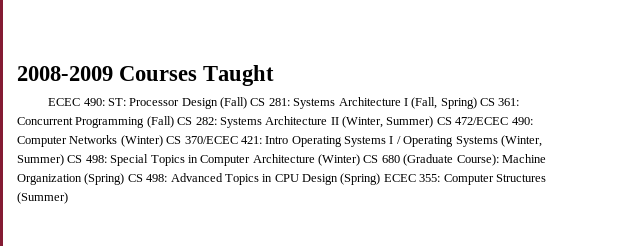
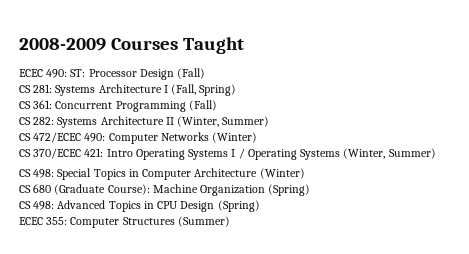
- Processor Design (Fall) CS 281:
+ Processor Design (Fall)
+ CS 281:
- Systems Architecture I (Fall, Spring) CS 361:
+ Systems Architecture I (Fall, Spring)
+ CS 361:
- Concurrent Programming (Fall) CS 282:
+ Concurrent Programming (Fall)
+ CS 282:
- Systems Architecture II (Winter, Summer) CS 472/ECEC 490:
+ Systems Architecture II (Winter, Summer)
+ CS 472/ECEC 490:
- Computer Networks (Winter) CS 370/ECEC 421:
+ Computer Networks (Winter)
+ CS 370/ECEC 421:
- Intro Operating Systems I / Operating Systems (Winter, Summer) CS 498:
+ Intro Operating Systems I / Operating Systems (Winter, Summer)
+ CS 498:
- Special Topics in Computer Architecture (Winter) CS 680 (Graduate Course):
+ Special Topics in Computer Architecture (Winter)
+ CS 680 (Graduate Course):
- Machine Organization (Spring) CS 498:
+ Machine Organization (Spring)
+ CS 498:
- Advanced Topics in CPU Design (Spring) ECEC 355:
+ Advanced Topics in CPU Design (Spring)
+ ECEC 355:

